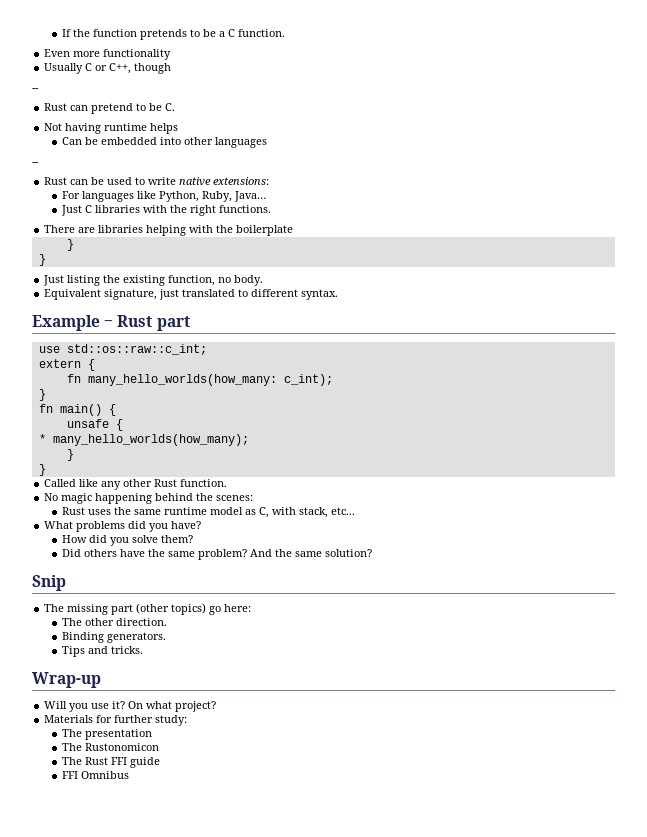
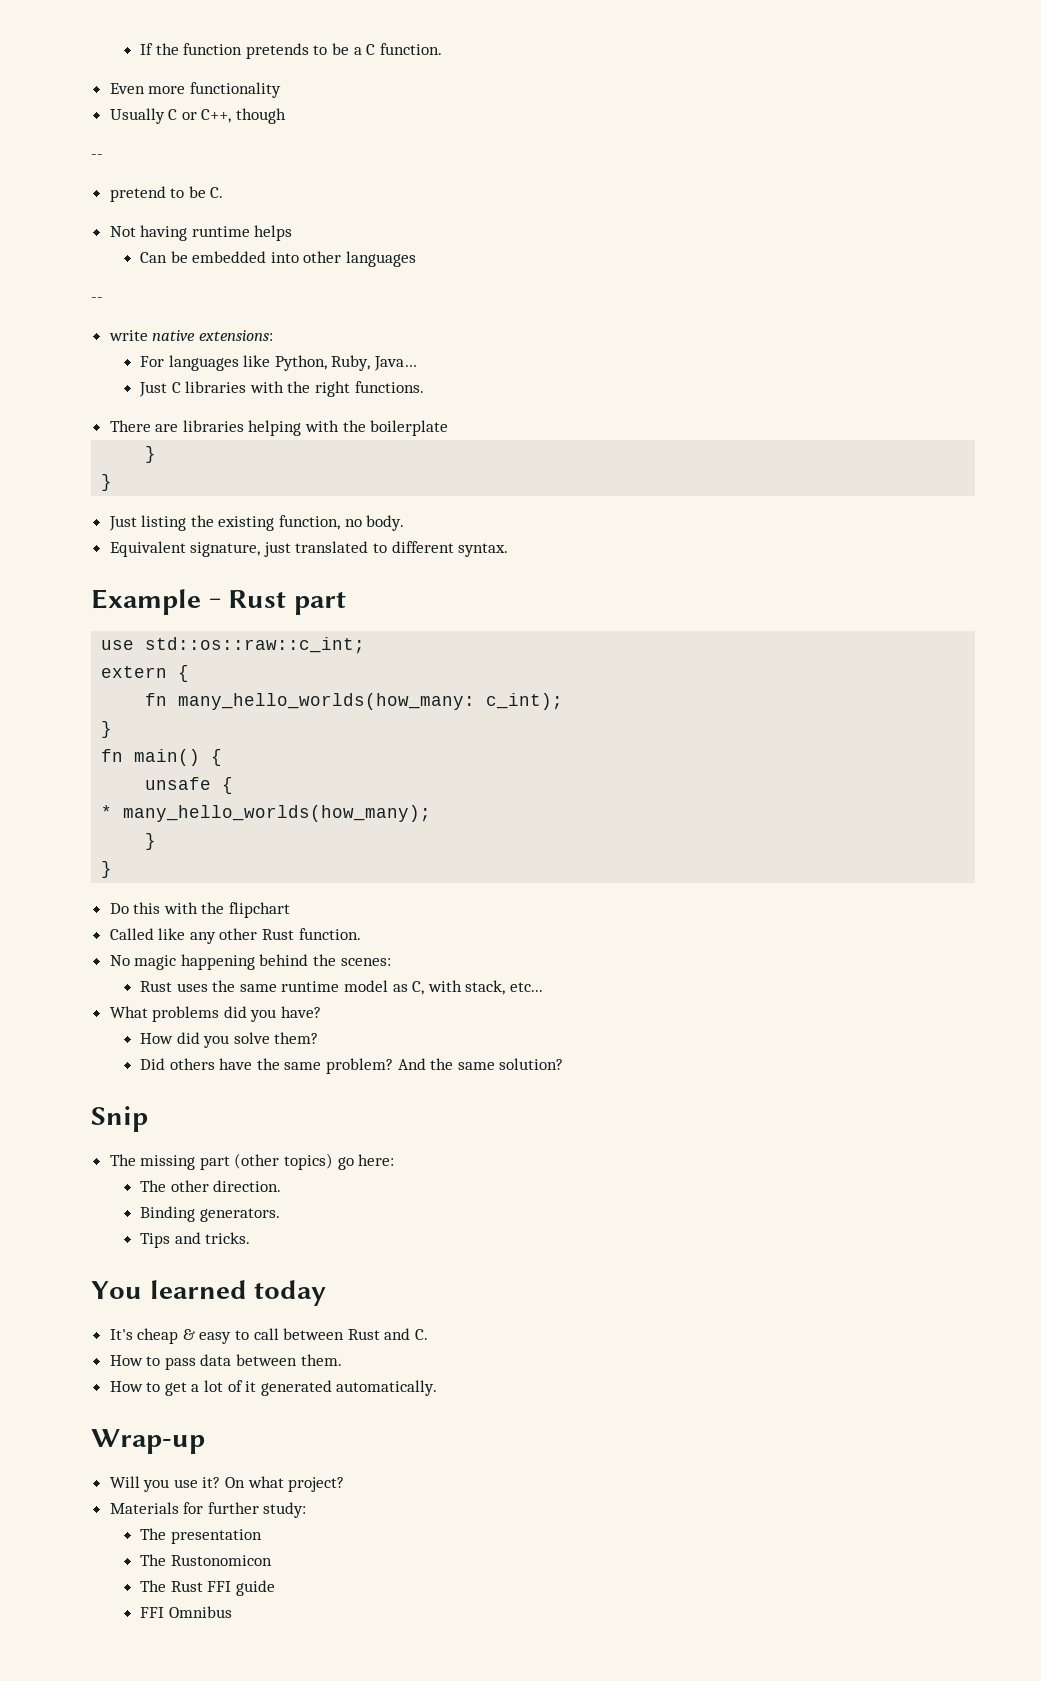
- Rust can pretend to be C.
+ pretend to be C.
- Rust can be used to write native extensions:
+ write native extensions:
+ Do this with the flipchart
+ You learned today
+ It's cheap & easy to call between Rust and C.
+ How to pass data between them.
+ How to get a lot of it generated automatically.

